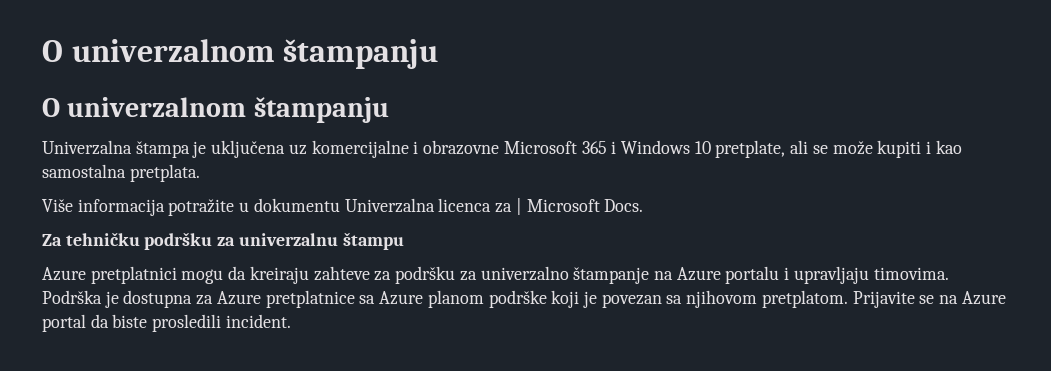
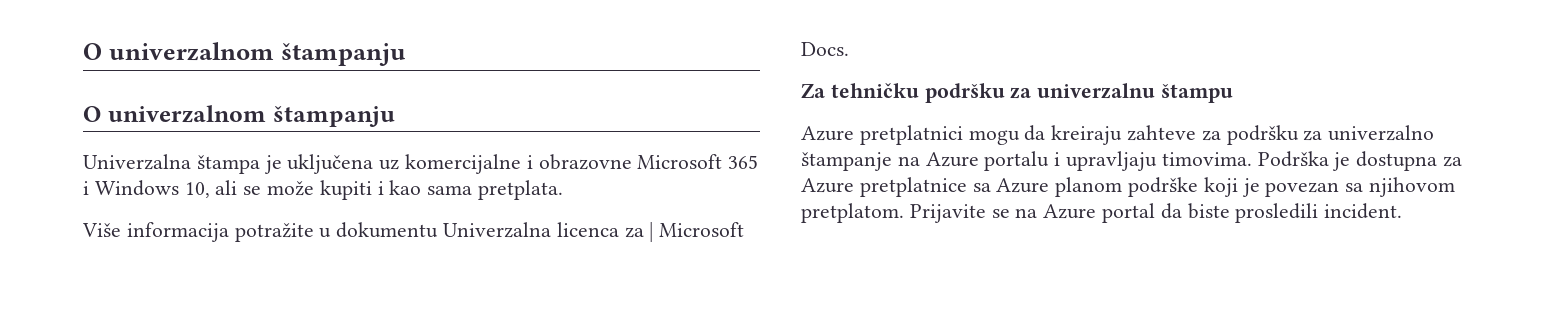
- Univerzalna štampa je uključena uz komercijalne i obrazovne Microsoft 365 i Windows 10 pretplate, ali se može kupiti i kao samostalna pretplata.
+ Univerzalna štampa je uključena uz komercijalne i obrazovne Microsoft 365 i Windows 10, ali se može kupiti i kao sama pretplata.

